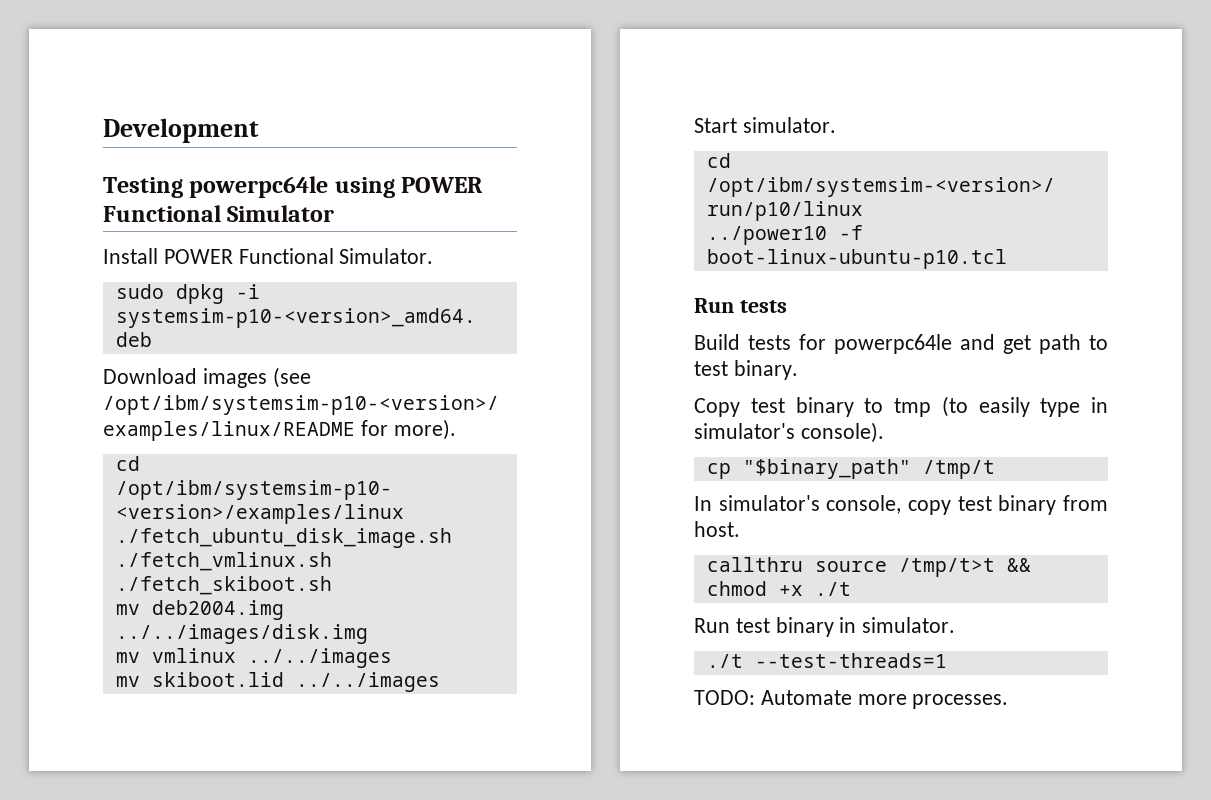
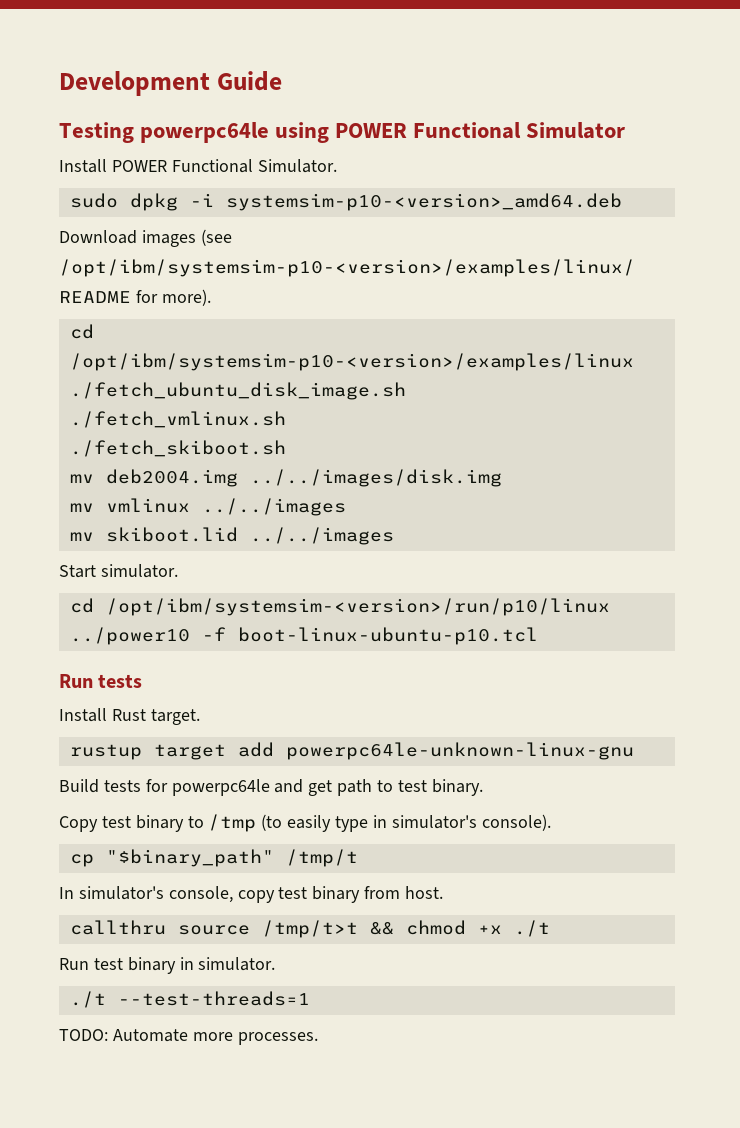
- Development
+ Development Guide
+ Install Rust target.
+ rustup target add powerpc64le-unknown-linux-gnu
- Copy test binary to tmp (to easily type in simulator's console).
+ Copy test binary to /tmp (to easily type in simulator's console).

